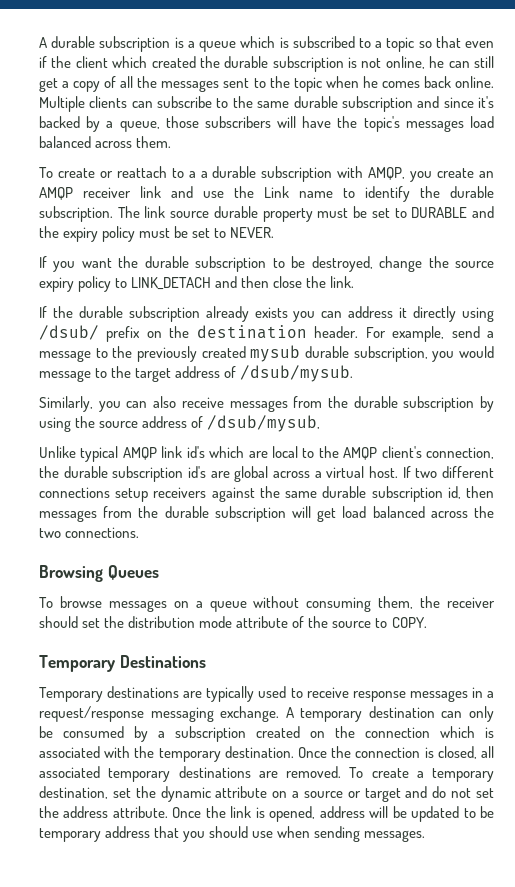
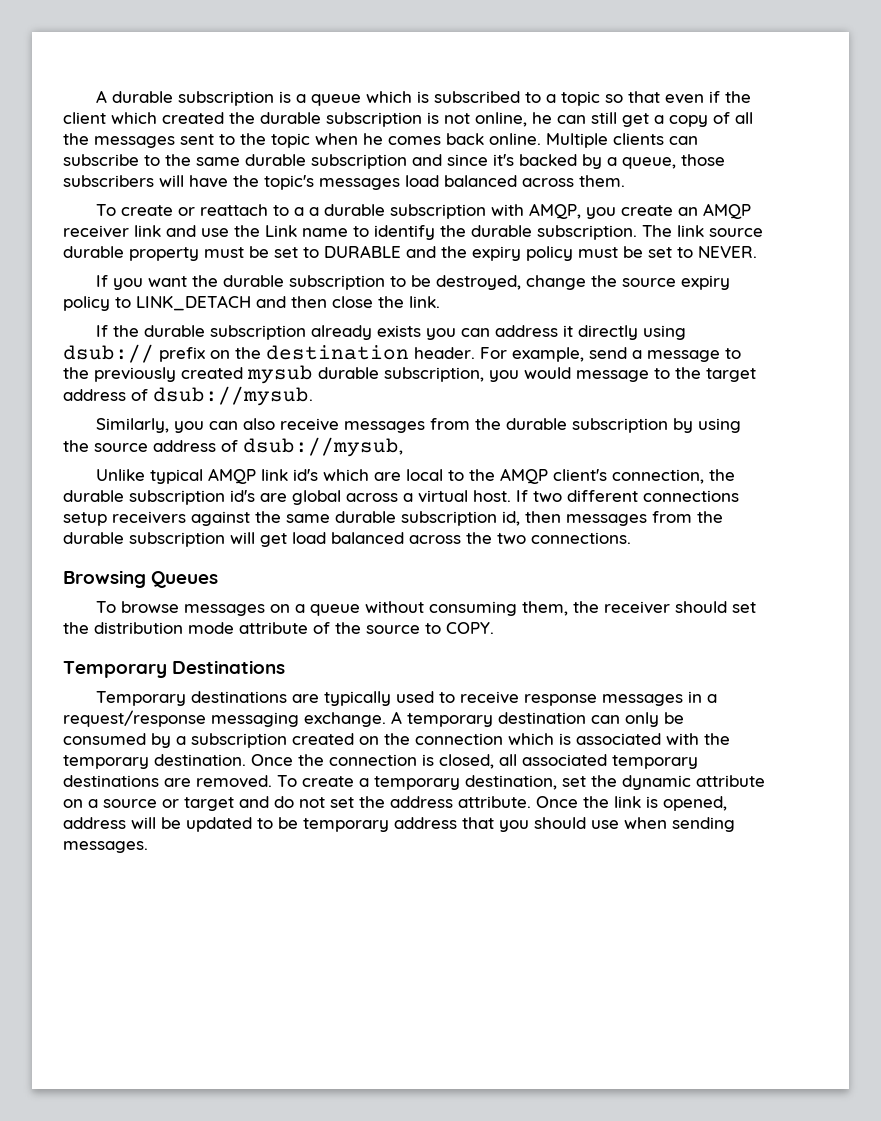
- If the durable subscription already exists you can address it directly using /dsub/ prefix on the destination header.
+ If the durable subscription already exists you can address it directly using dsub:// prefix on the destination header.
- For example, send a message to the previously created mysub durable subscription, you would message to the target address of /dsub/mysub.
+ For example, send a message to the previously created mysub durable subscription, you would message to the target address of dsub://mysub.
- Similarly, you can also receive messages from the durable subscription by using the source address of /dsub/mysub,
+ Similarly, you can also receive messages from the durable subscription by using the source address of dsub://mysub,

